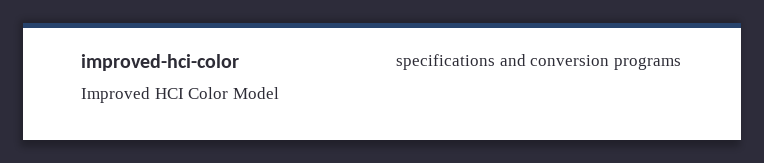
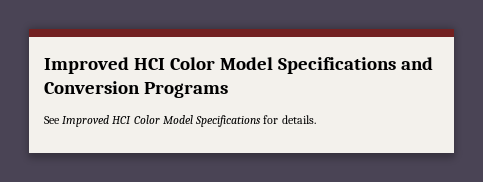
- improved-hci-color
- Improved HCI Color Model specifications and conversion programs
+ Improved HCI Color Model Specifications and Conversion Programs
+ See Improved HCI Color Model Specifications for details.

